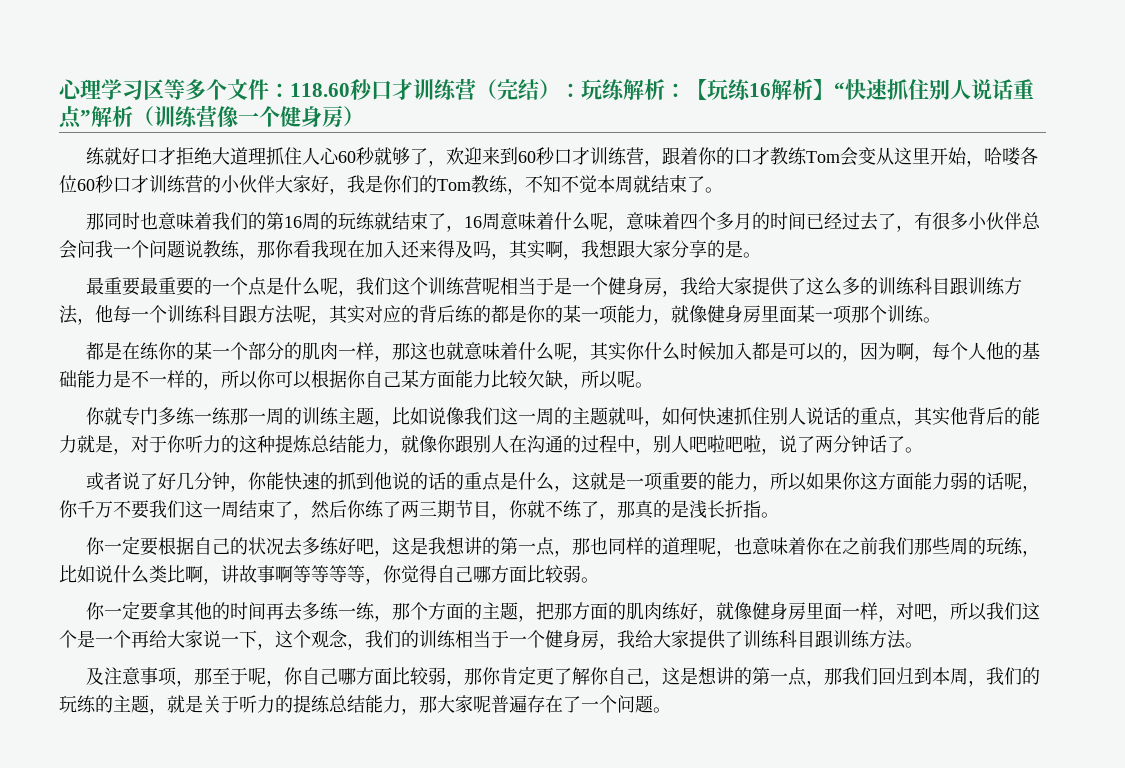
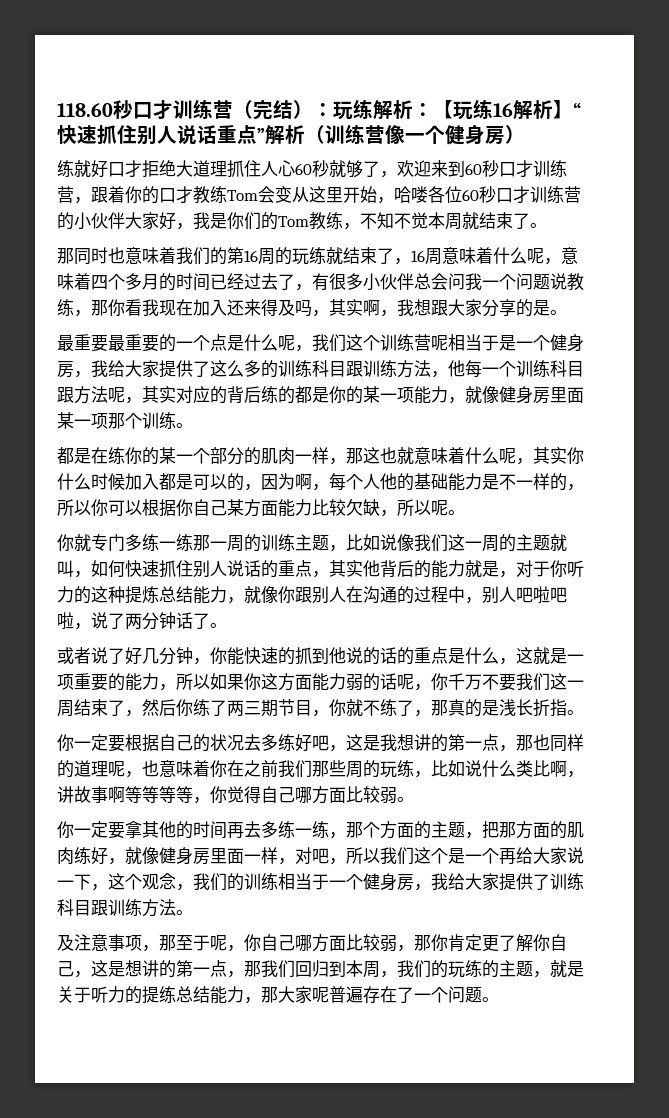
- 心理学习区等多个文件：118.60秒口才训练营（完结）：玩练解析：【玩练16解析】“快速抓住别人说话重点”解析（训练营像一个健身房）
+ 118.60秒口才训练营（完结）：玩练解析：【玩练16解析】“快速抓住别人说话重点”解析（训练营像一个健身房）

